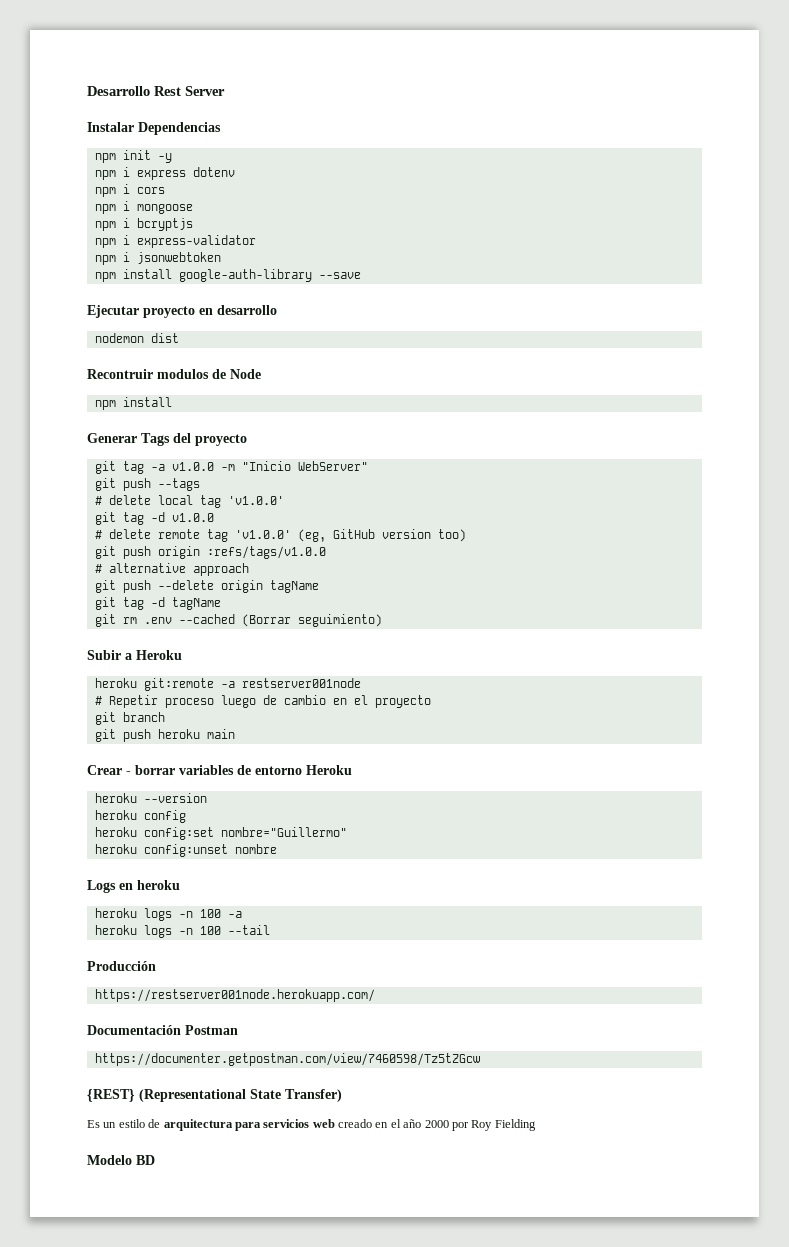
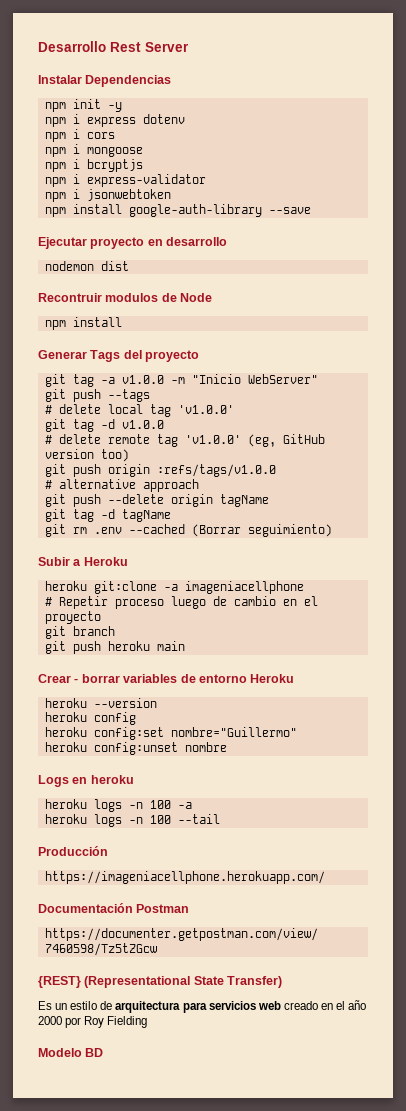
- heroku git:remote -a restserver001node
+ heroku git:clone -a imageniacellphone
- https://restserver001node.herokuapp.com/
+ https://imageniacellphone.herokuapp.com/

